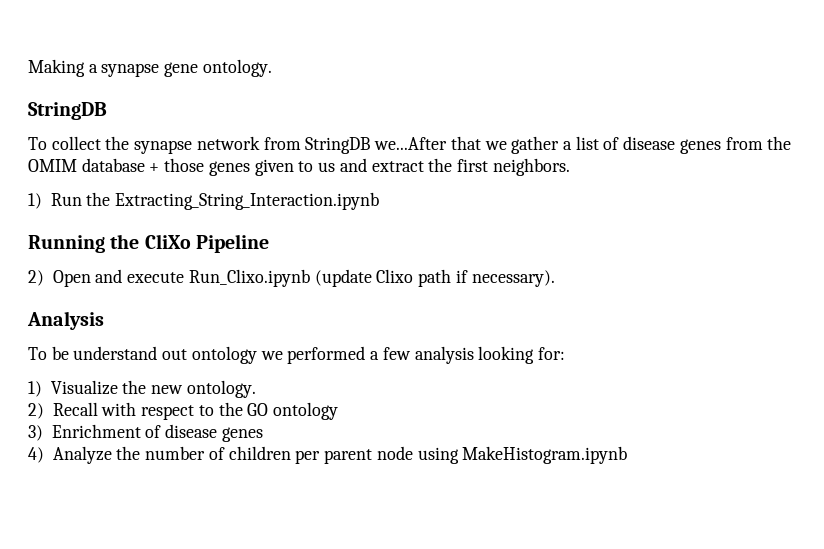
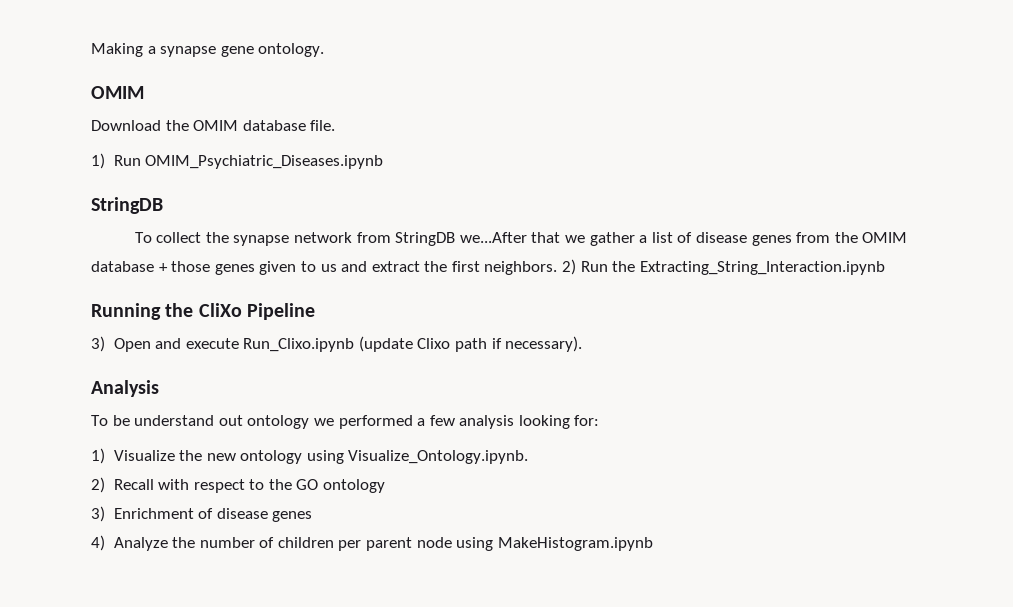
  Making a synapse gene ontology.
+ OMIM
+ Download the OMIM database file.
+ 1) Run OMIM_Psychiatric_Diseases.ipynb
- To collect the synapse network from StringDB we...After that we gather a list of disease genes from the OMIM database + those genes given to us and extract the first neighbors.
- 1) Run the Extracting_String_Interaction.ipynb
+ To collect the synapse network from StringDB we...After that we gather a list of disease genes from the OMIM database + those genes given to us and extract the first neighbors. 2) Run the Extracting_String_Interaction.ipynb
- 2) Open and execute Run_Clixo.ipynb (update Clixo path if necessary).
+ 3) Open and execute Run_Clixo.ipynb (update Clixo path if necessary).
- 1) Visualize the new ontology.
+ 1) Visualize the new ontology using Visualize_Ontology.ipynb.

